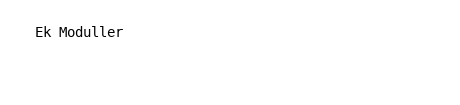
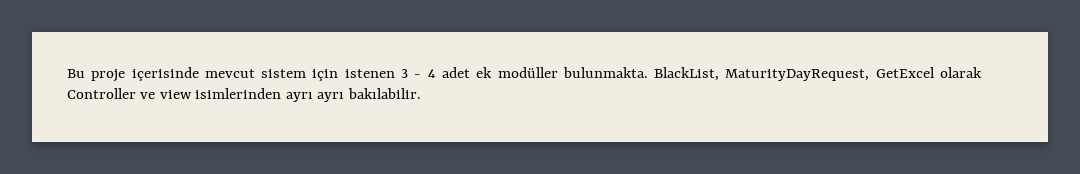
- Ek Moduller
+ Bu proje içerisinde mevcut sistem için istenen 3 - 4 adet ek modüller bulunmakta. BlackList, MaturityDayRequest, GetExcel olarak Controller ve view isimlerinden ayrı ayrı bakılabilir.

